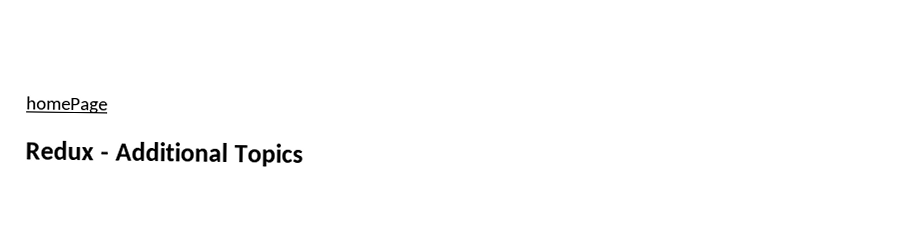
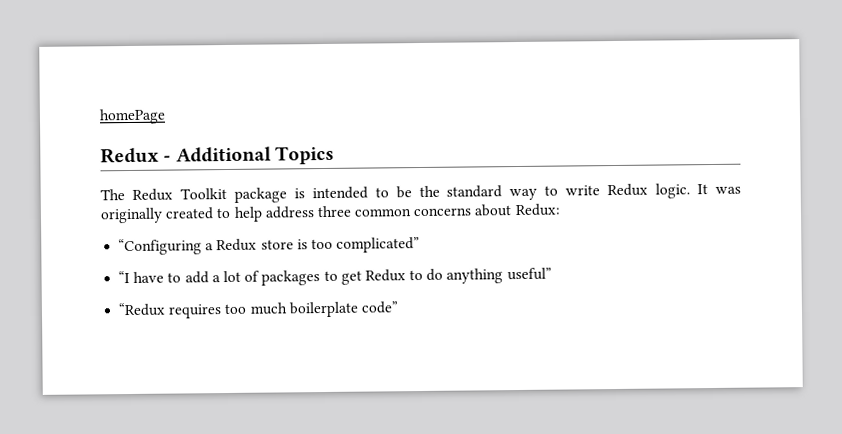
+ The Redux Toolkit package is intended to be the standard way to write Redux logic. It was originally created to help address three common concerns about Redux:
+ “Configuring a Redux store is too complicated”
+ “I have to add a lot of packages to get Redux to do anything useful”
+ “Redux requires too much boilerplate code”

